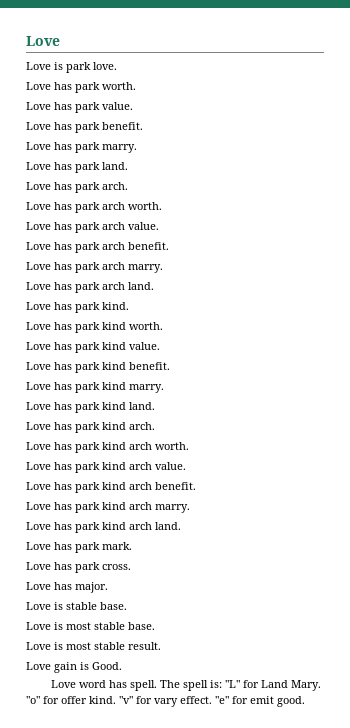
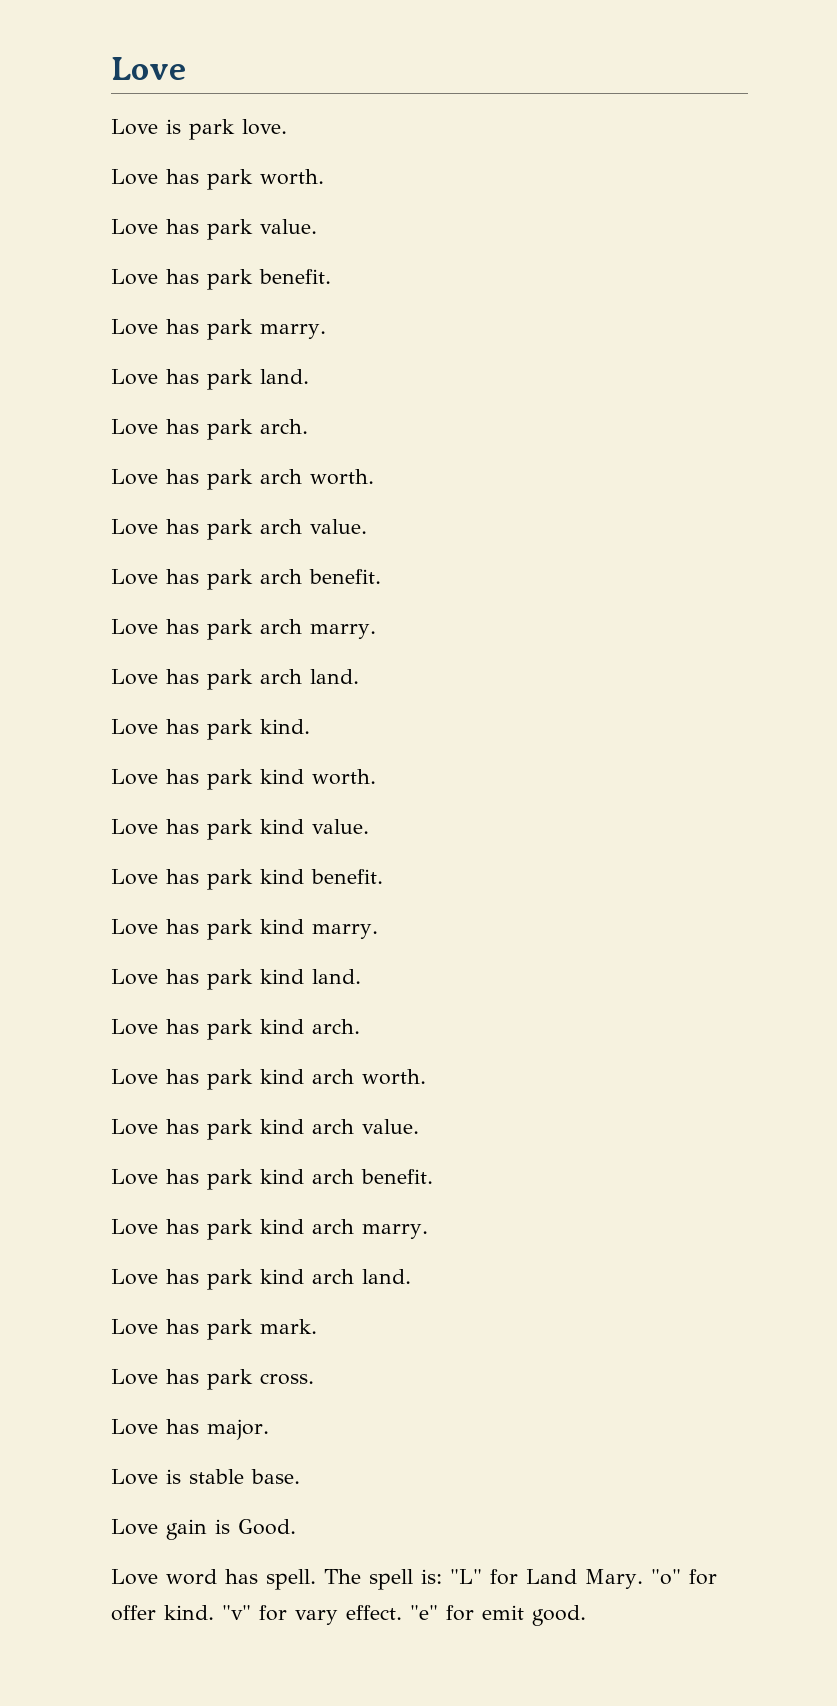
- Love is most stable base.
- Love is most stable result.

